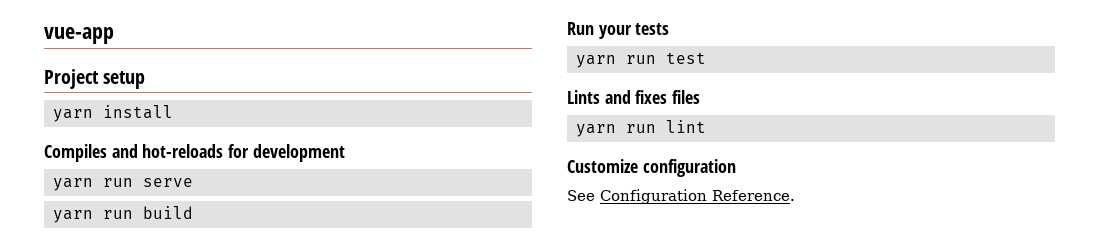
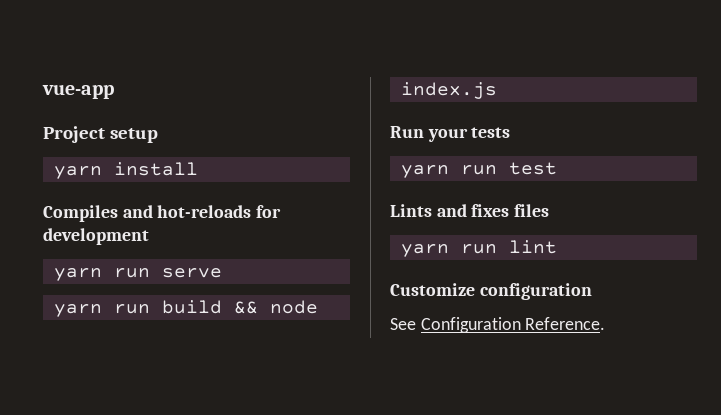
- yarn run build
+ yarn run build && node index.js

